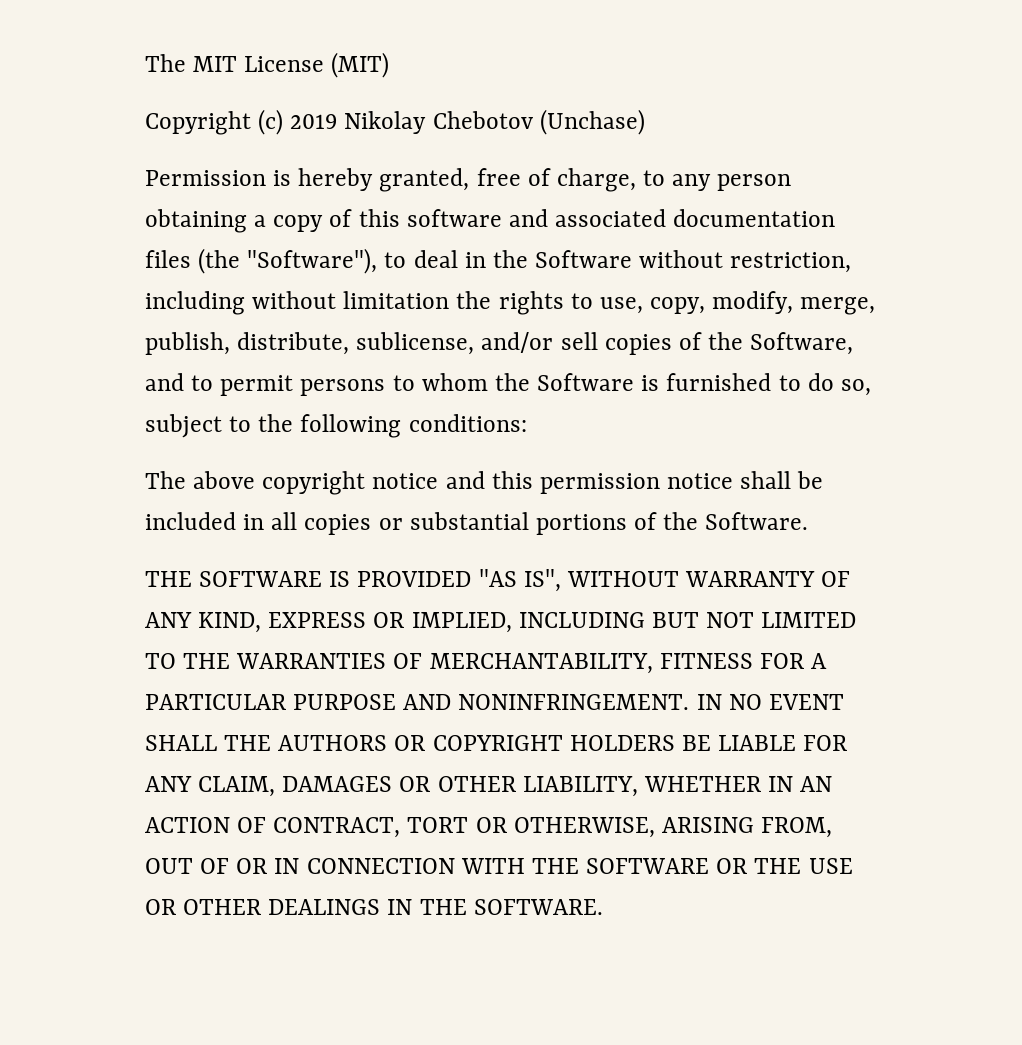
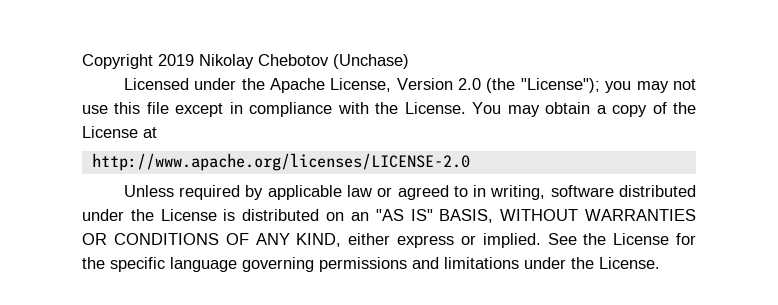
- The MIT License (MIT)
- Copyright (c) 2019 Nikolay Chebotov (Unchase)
- Permission is hereby granted, free of charge, to any person obtaining a copy of this software and associated documentation files (the "Software"), to deal in the Software without restriction, including without limitation the rights to use, copy, modify, merge, publish, distribute, sublicense, and/or sell copies of the Software, and to permit persons to whom the Software is furnished to do so, subject to the following conditions:
- The above copyright notice and this permission notice shall be included in all copies or substantial portions of the Software.
- THE SOFTWARE IS PROVIDED "AS IS", WITHOUT WARRANTY OF ANY KIND, EXPRESS OR IMPLIED, INCLUDING BUT NOT LIMITED TO THE WARRANTIES OF MERCHANTABILITY, FITNESS FOR A PARTICULAR PURPOSE AND NONINFRINGEMENT. IN NO EVENT SHALL THE AUTHORS OR COPYRIGHT HOLDERS BE LIABLE FOR ANY CLAIM, DAMAGES OR OTHER LIABILITY, WHETHER IN AN ACTION OF CONTRACT, TORT OR OTHERWISE, ARISING FROM, OUT OF OR IN CONNECTION WITH THE SOFTWARE OR THE USE OR OTHER DEALINGS IN THE SOFTWARE.
+ Copyright 2019 Nikolay Chebotov (Unchase)
+ Licensed under the Apache License, Version 2.0 (the "License"); you may not use this file except in compliance with the License. You may obtain a copy of the License at
+ http://www.apache.org/licenses/LICENSE-2.0
+ Unless required by applicable law or agreed to in writing, software distributed under the License is distributed on an "AS IS" BASIS, WITHOUT WARRANTIES OR CONDITIONS OF ANY KIND, either express or implied. See the License for the specific language governing permissions and limitations under the License.

